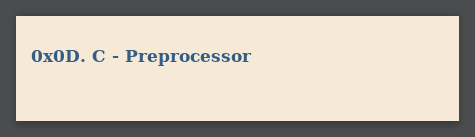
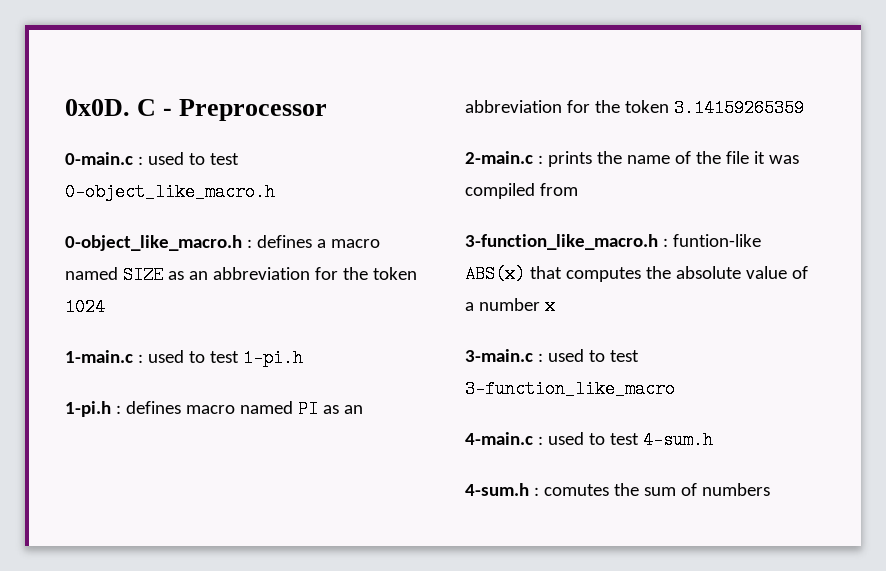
+ 0-main.c : used to test 0-object_like_macro.h
+ 0-object_like_macro.h : defines a macro named SIZE as an abbreviation for the token 1024
+ 1-main.c : used to test 1-pi.h
+ 1-pi.h : defines macro named PI as an abbreviation for the token 3.14159265359
+ 2-main.c : prints the name of the file it was compiled from
+ 3-function_like_macro.h : funtion-like ABS(x) that computes the absolute value of a number x
+ 3-main.c : used to test 3-function_like_macro
+ 4-main.c : used to test 4-sum.h
+ 4-sum.h : comutes the sum of numbers

